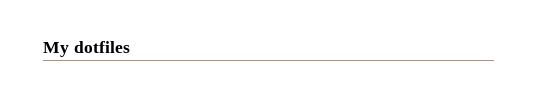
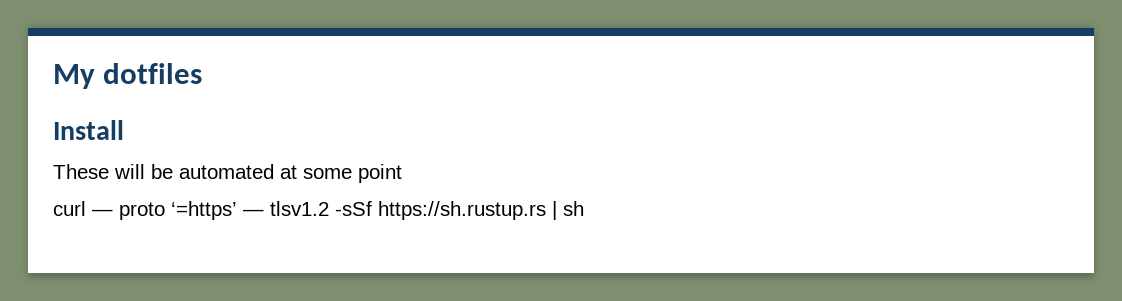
+ Install
+ These will be automated at some point
+ curl — proto ‘=https’ — tlsv1.2 -sSf https://sh.rustup.rs | sh

